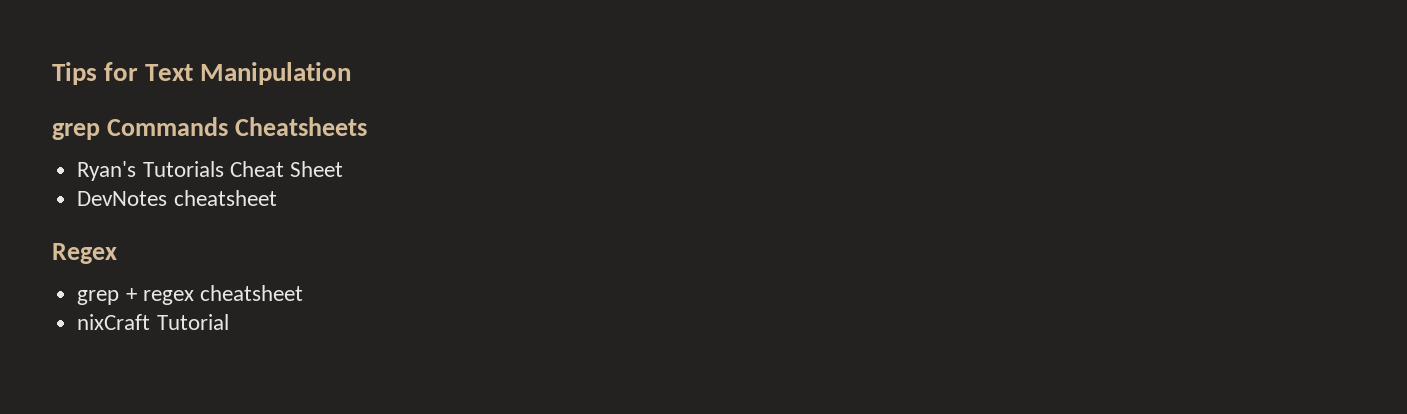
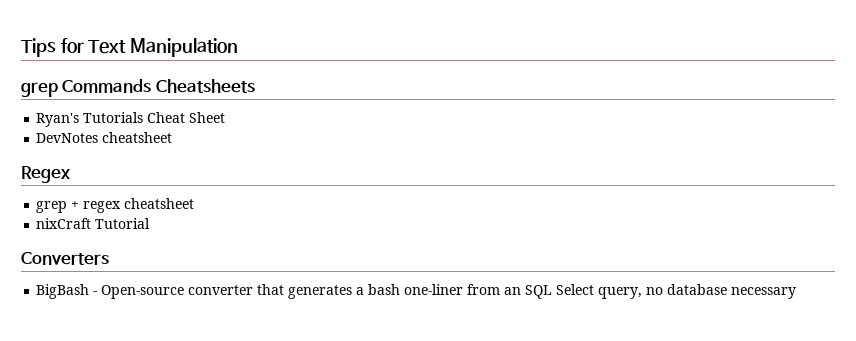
+ Converters
+ BigBash - Open-source converter that generates a bash one-liner from an SQL Select query, no database necessary

